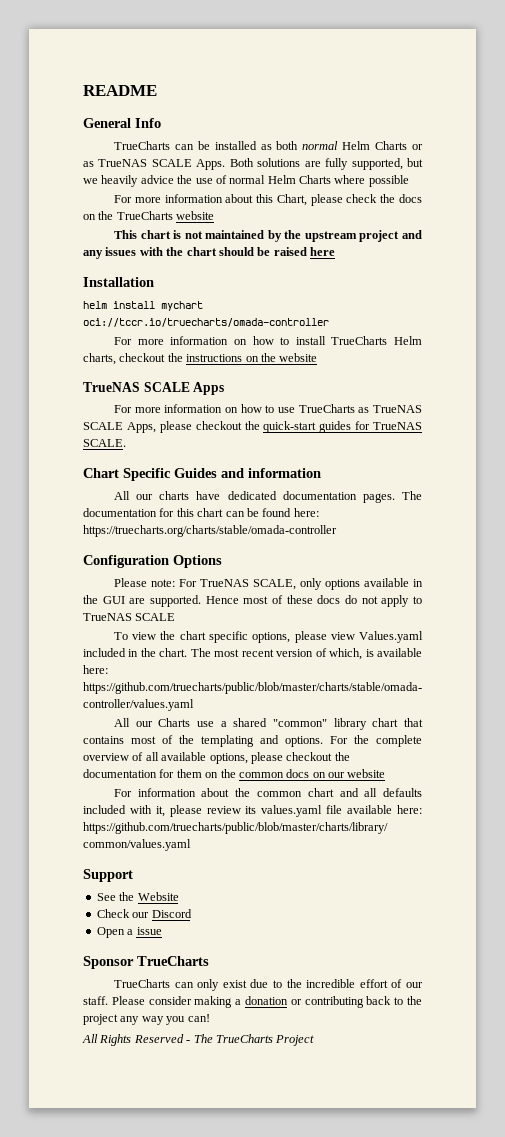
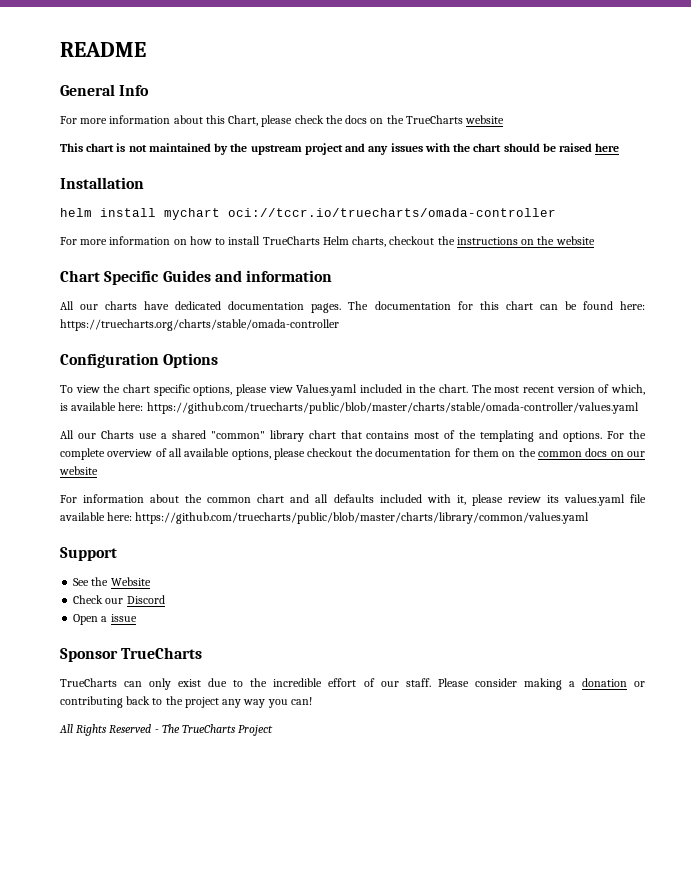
- TrueCharts can be installed as both normal Helm Charts or as TrueNAS SCALE Apps. Both solutions are fully supported, but we heavily advice the use of normal Helm Charts where possible
- TrueNAS SCALE Apps
- For more information on how to use TrueCharts as TrueNAS SCALE Apps, please checkout the quick-start guides for TrueNAS SCALE.
- Please note: For TrueNAS SCALE, only options available in the GUI are supported. Hence most of these docs do not apply to TrueNAS SCALE

